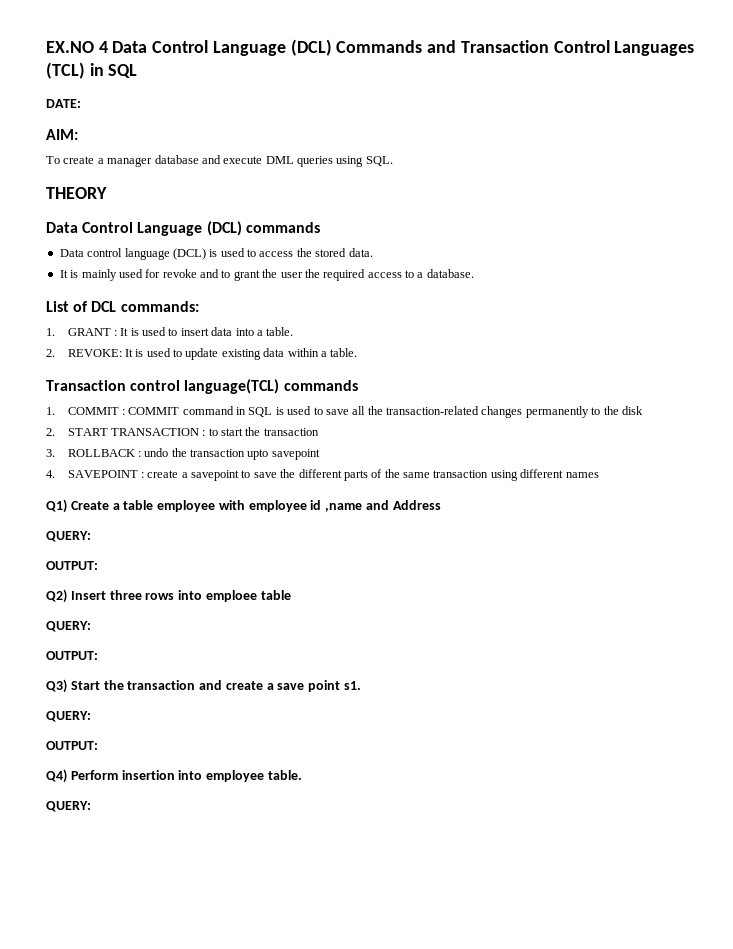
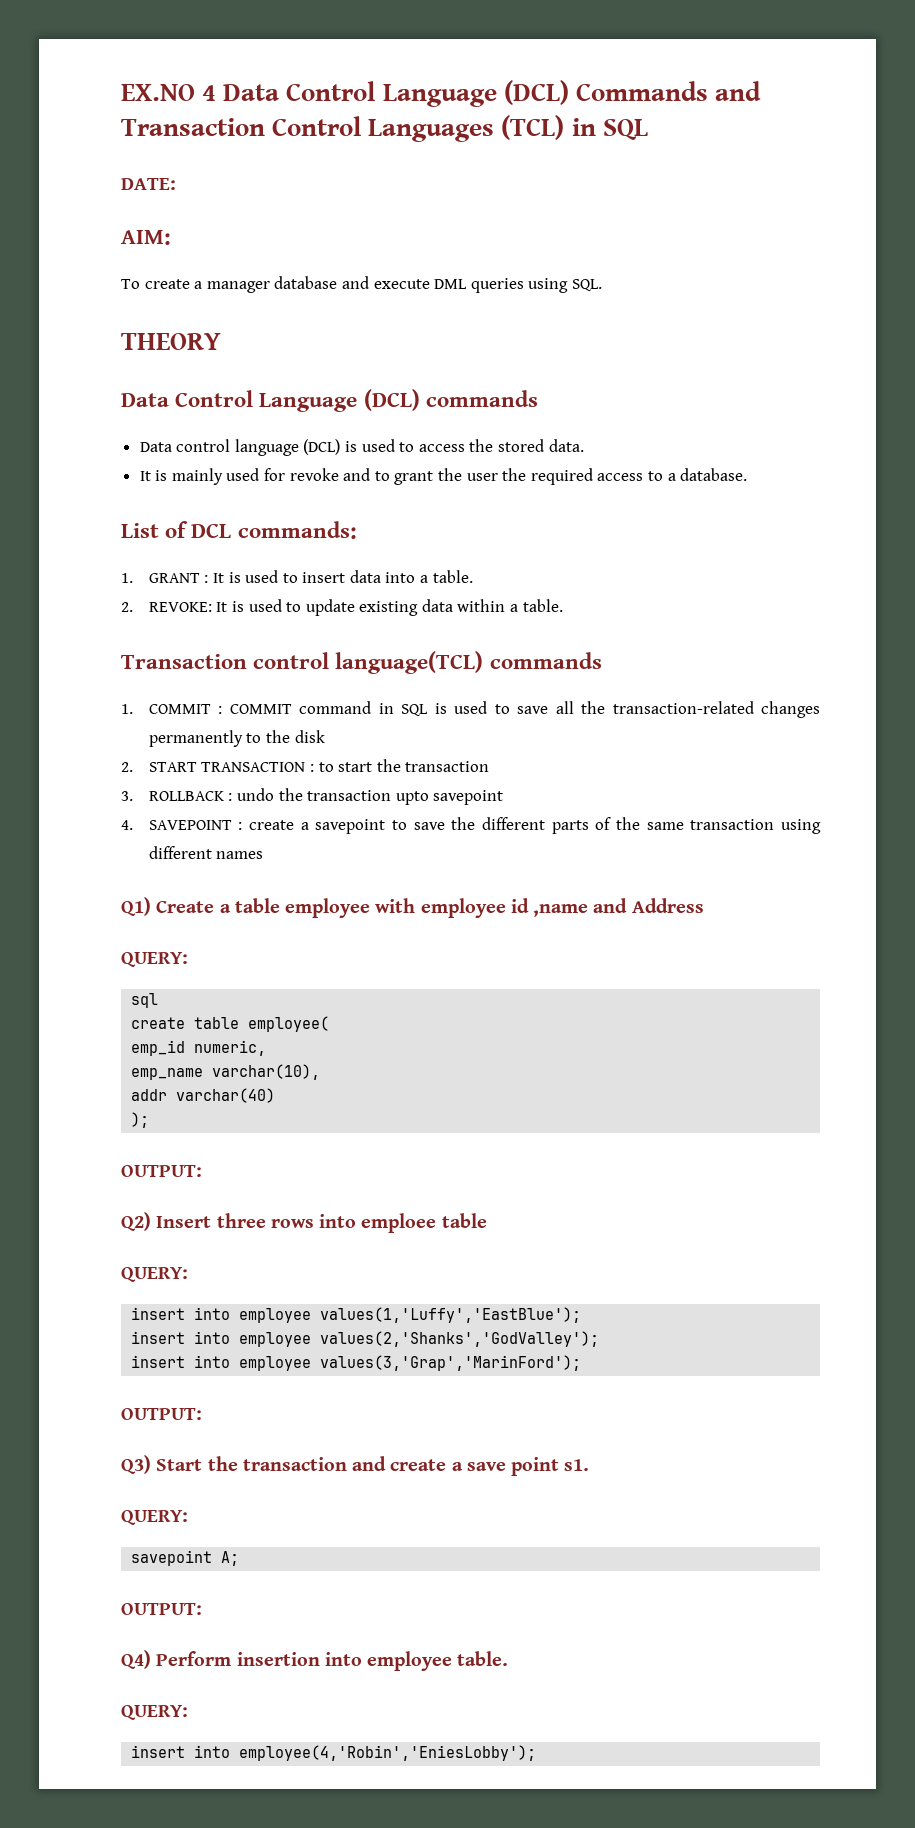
+ sql
+ create table employee(
+ emp_id numeric,
+ emp_name varchar(10),
+ addr varchar(40)
+ );
+ insert into employee values(1,'Luffy','EastBlue');
+ insert into employee values(2,'Shanks','GodValley');
+ insert into employee values(3,'Grap','MarinFord');
+ savepoint A;
+ insert into employee(4,'Robin','EniesLobby');

